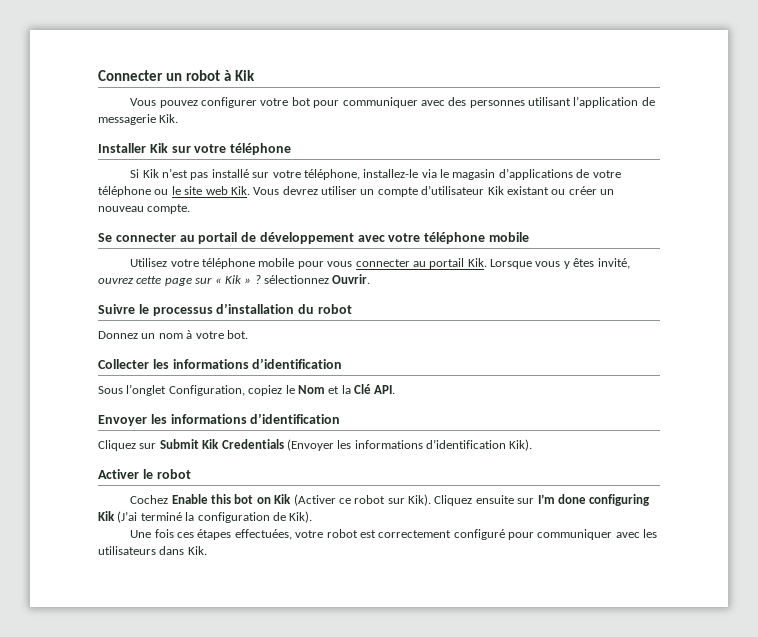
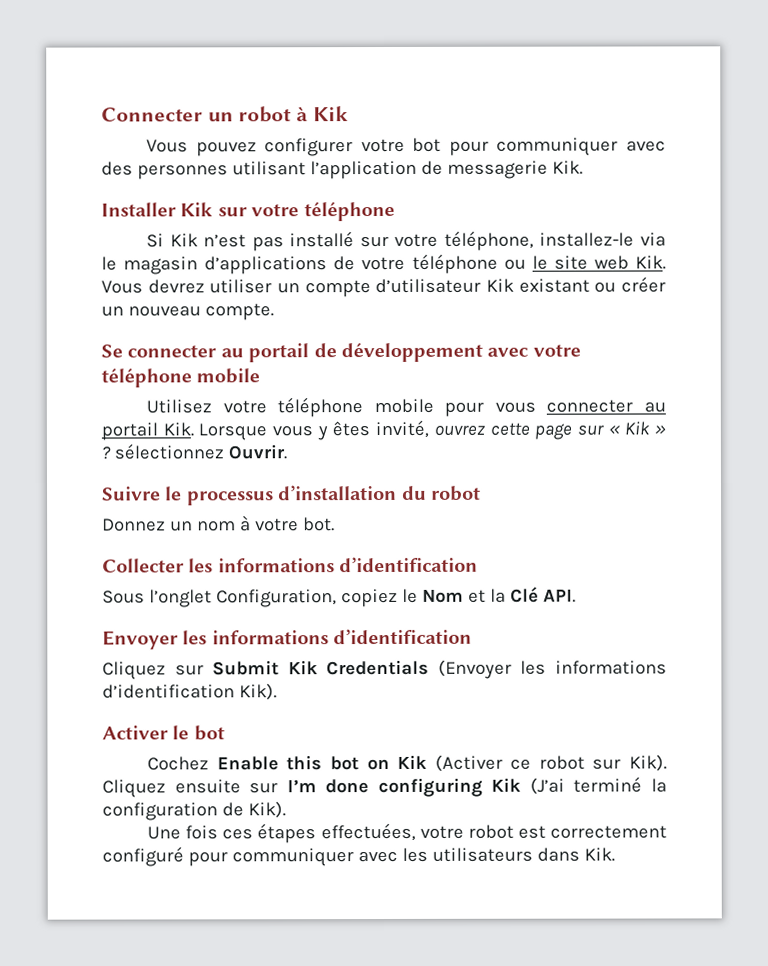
- Activer le robot
+ Activer le bot

